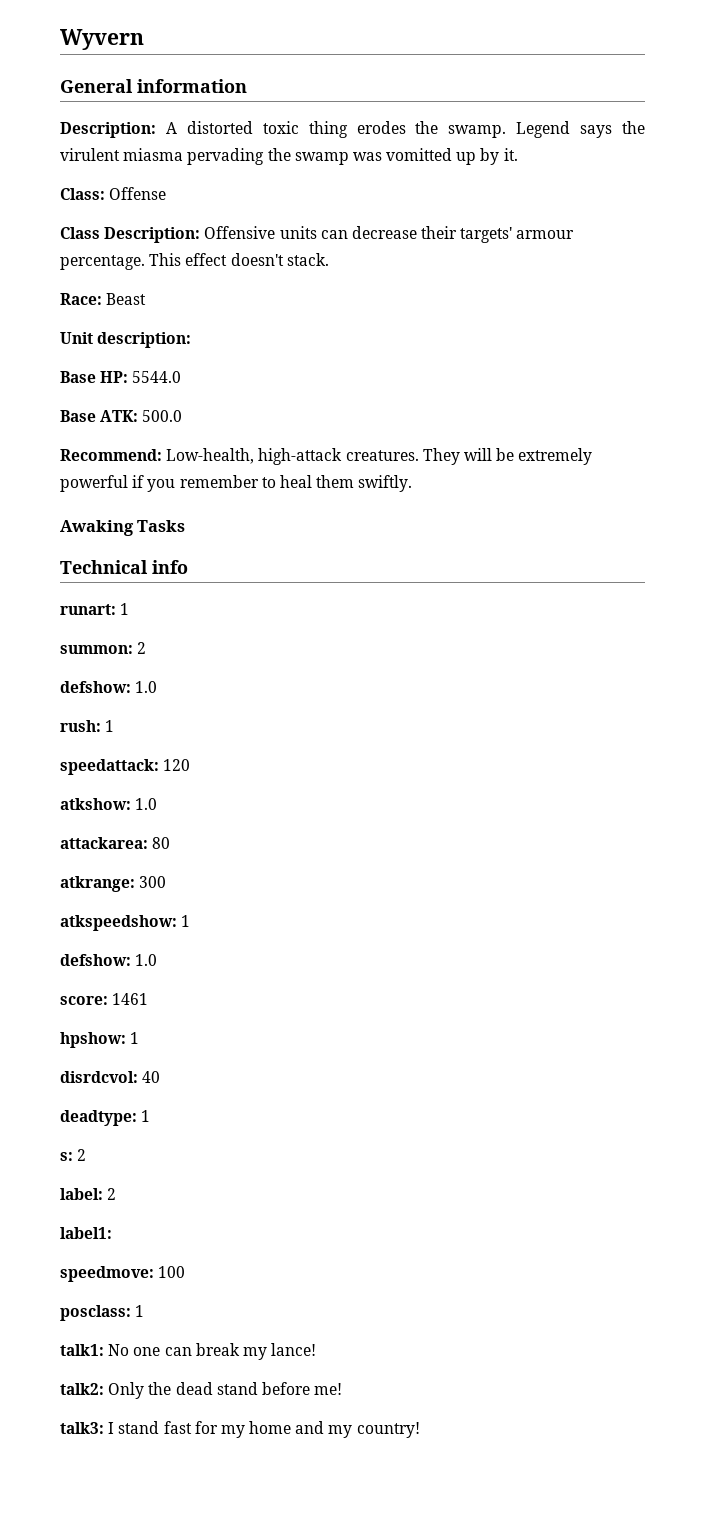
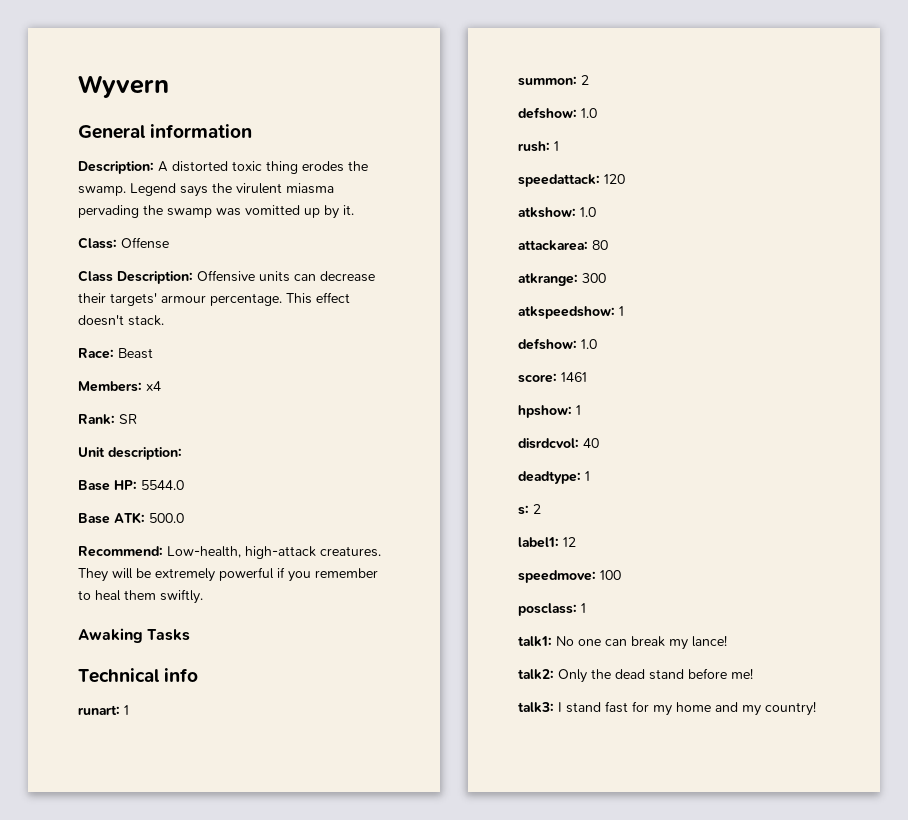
+ Members: x4
+ Rank: SR
- label: 2
- label1:
+ label1: 12

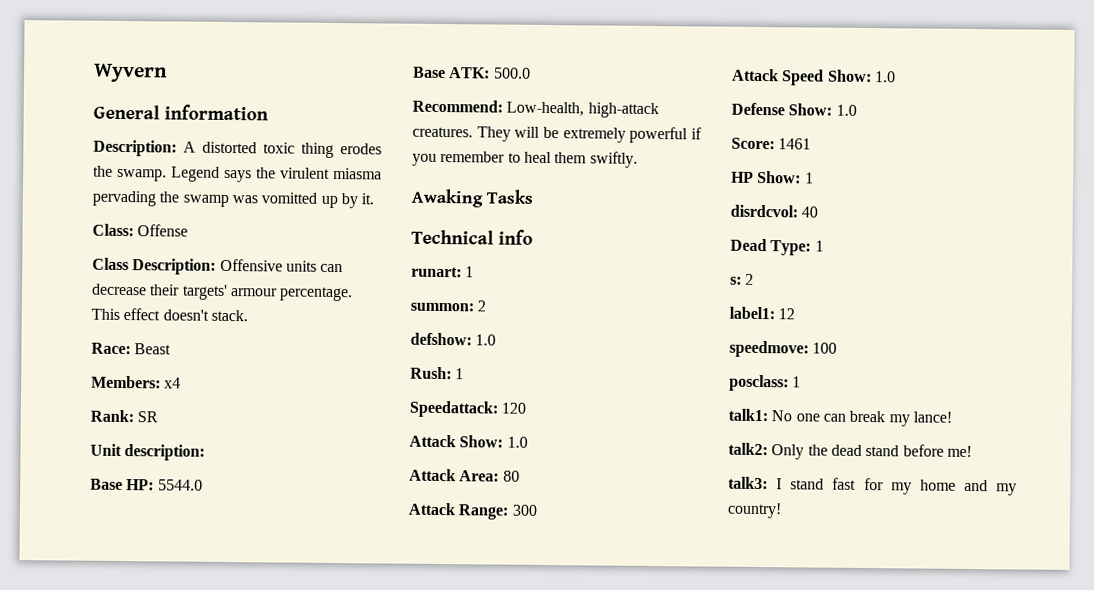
- rush: 1
- speedattack: 120
+ Rush: 1
+ Speedattack: 120
- atkshow: 1.0
- attackarea: 80
+ Attack Show: 1.0
+ Attack Area: 80
- atkrange: 300
+ Attack Range: 300
- atkspeedshow: 1
- defshow: 1.0
- score: 1461
+ Attack Speed Show: 1.0
+ Defense Show: 1.0
+ Score: 1461
- hpshow: 1
+ HP Show: 1
- deadtype: 1
+ Dead Type: 1

